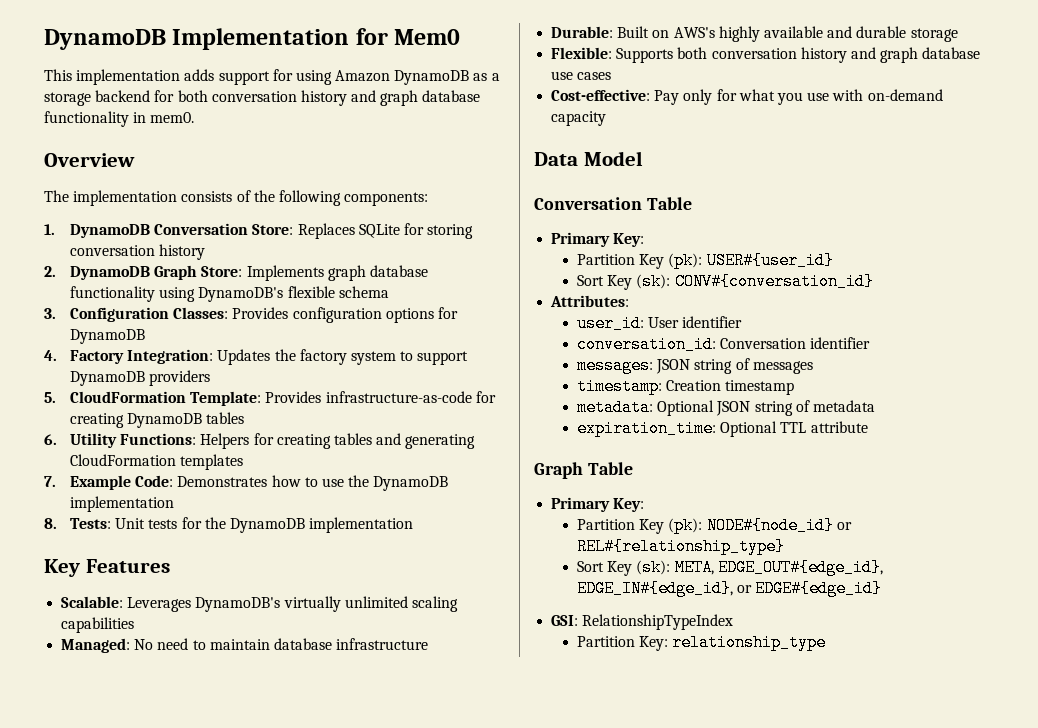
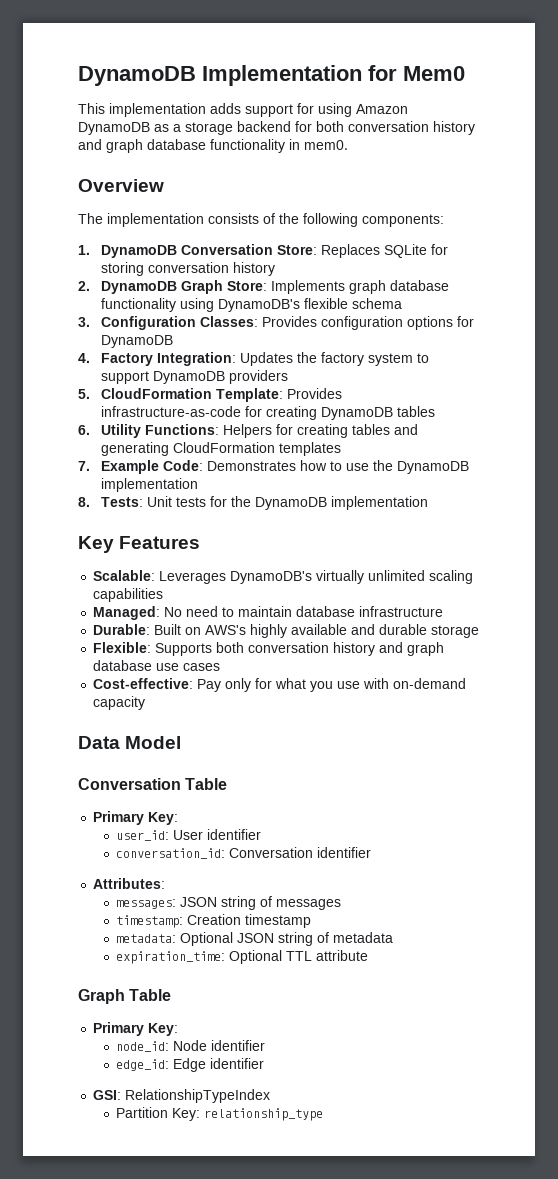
- Partition Key (pk): USER#{user_id}
- Sort Key (sk): CONV#{conversation_id}
- Attributes:
+ Attributes:
- Partition Key (pk): NODE#{node_id} or REL#{relationship_type}
- Sort Key (sk): META, EDGE_OUT#{edge_id}, EDGE_IN#{edge_id}, or EDGE#{edge_id}
+ node_id: Node identifier
+ edge_id: Edge identifier

